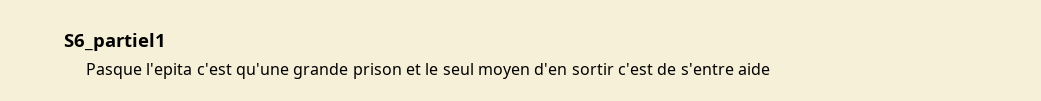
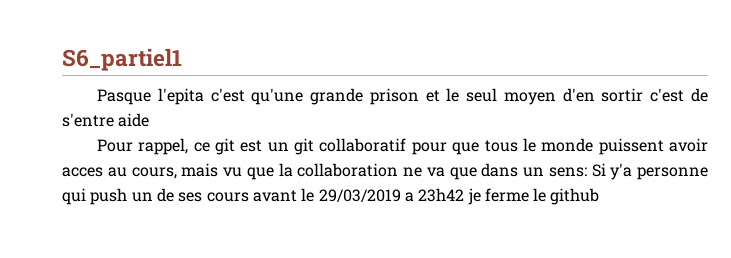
+ Pour rappel, ce git est un git collaboratif pour que tous le monde puissent avoir acces au cours, mais vu que la collaboration ne va que dans un sens: Si y'a personne qui push un de ses cours avant le 29/03/2019 a 23h42 je ferme le github

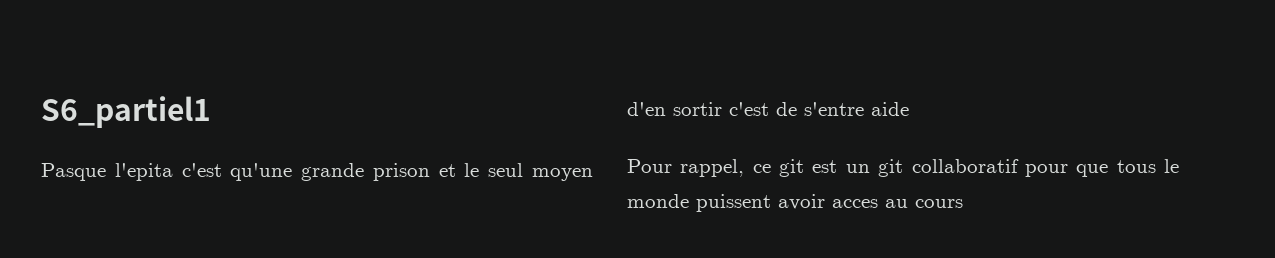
- Pour rappel, ce git est un git collaboratif pour que tous le monde puissent avoir acces au cours, mais vu que la collaboration ne va que dans un sens: Si y'a personne qui push un de ses cours avant le 29/03/2019 a 23h42 je ferme le github
+ Pour rappel, ce git est un git collaboratif pour que tous le monde puissent avoir acces au cours

